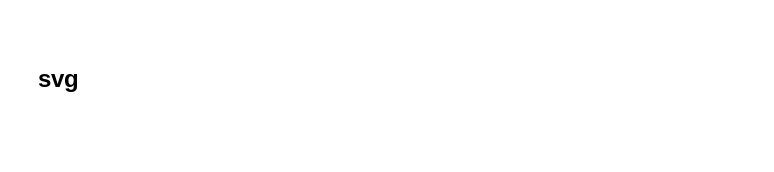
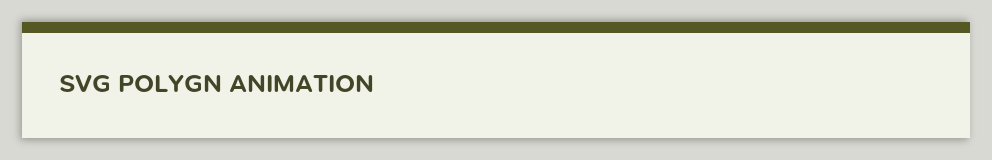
- svg
+ SVG POLYGN ANIMATION

